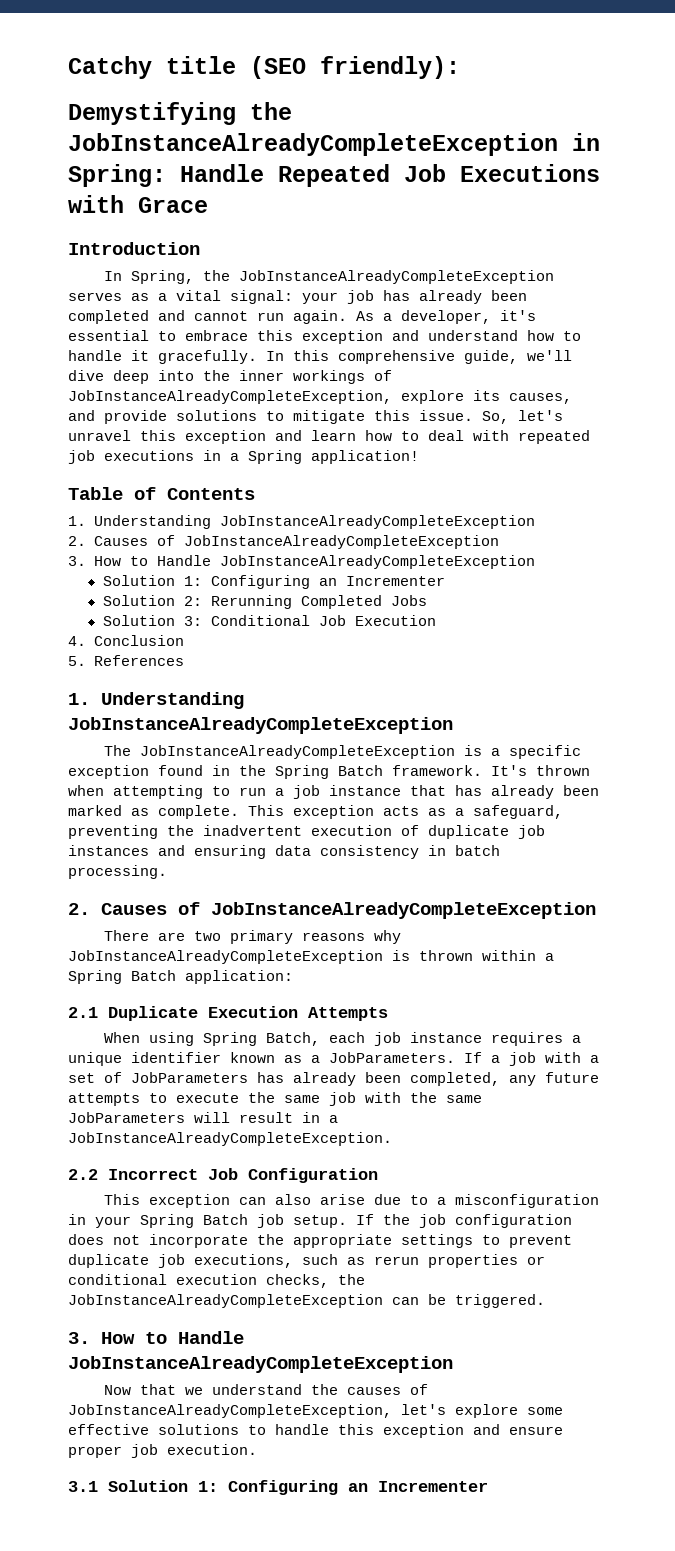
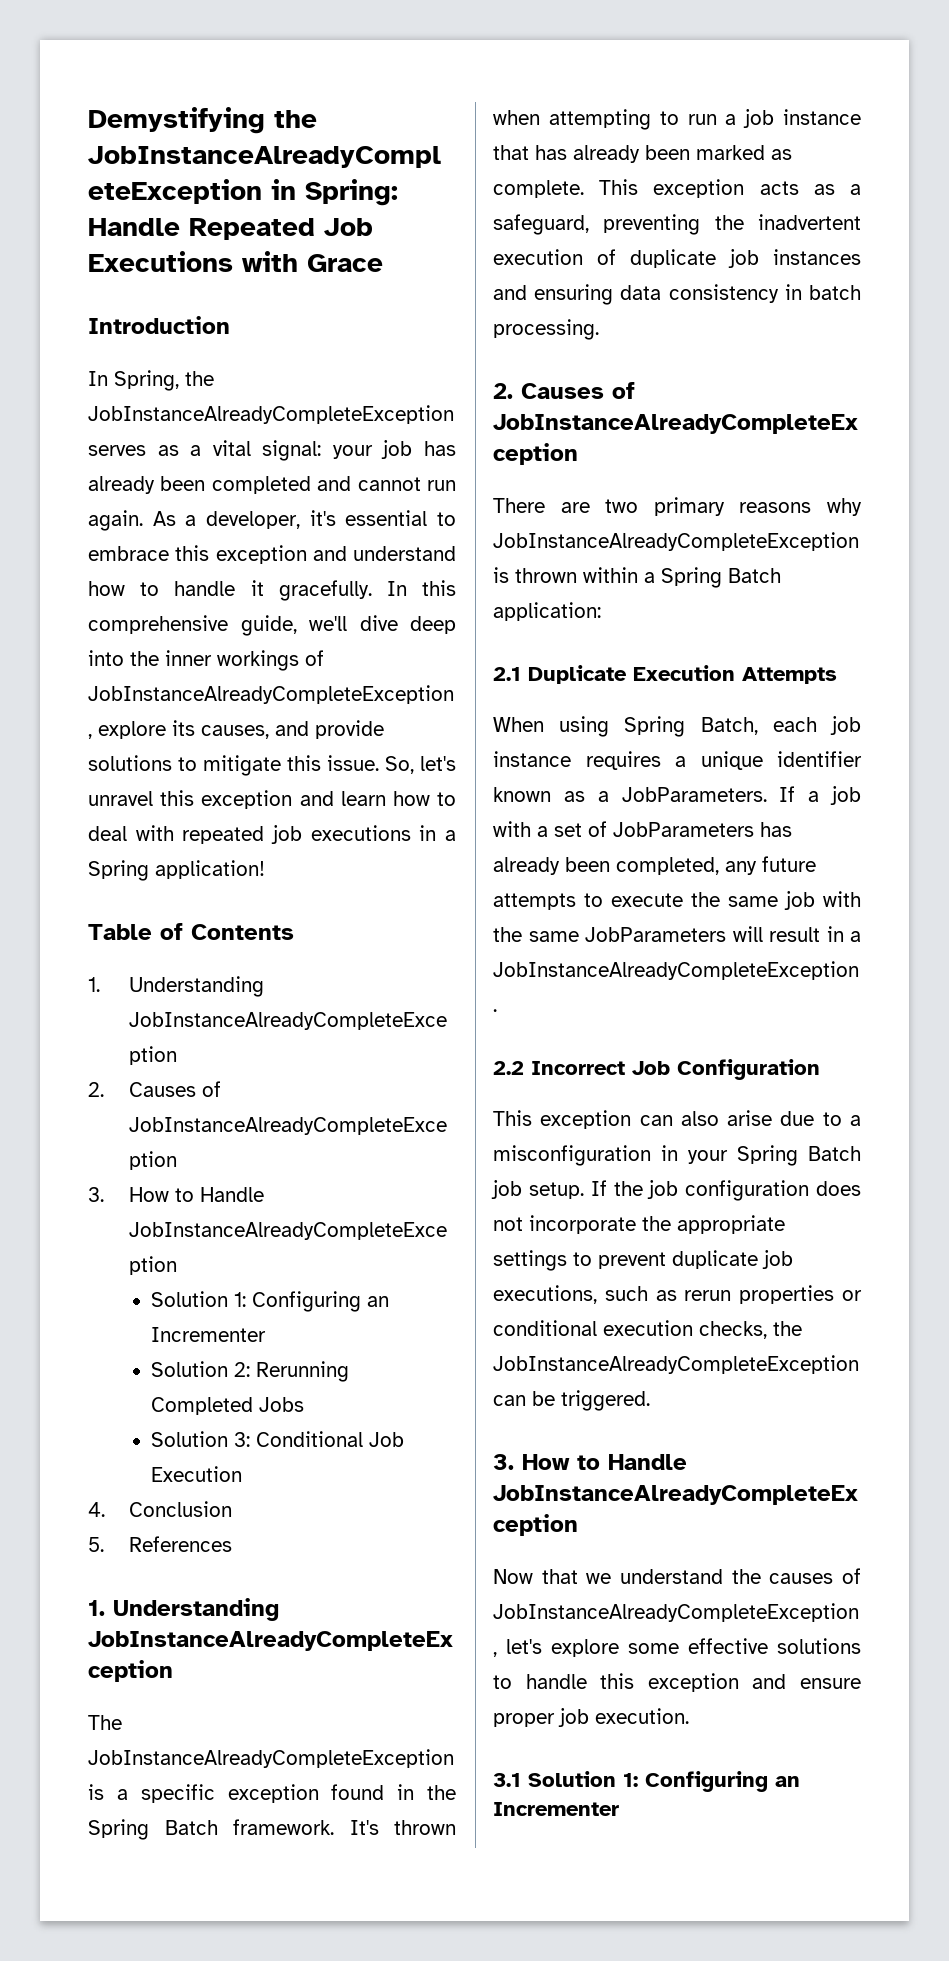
- Catchy title (SEO friendly):

